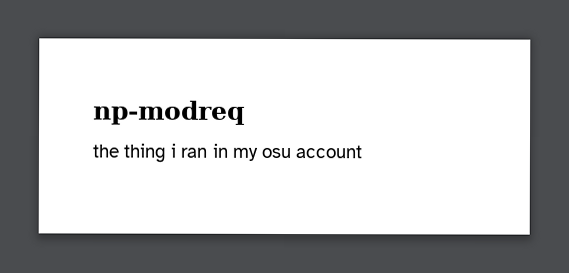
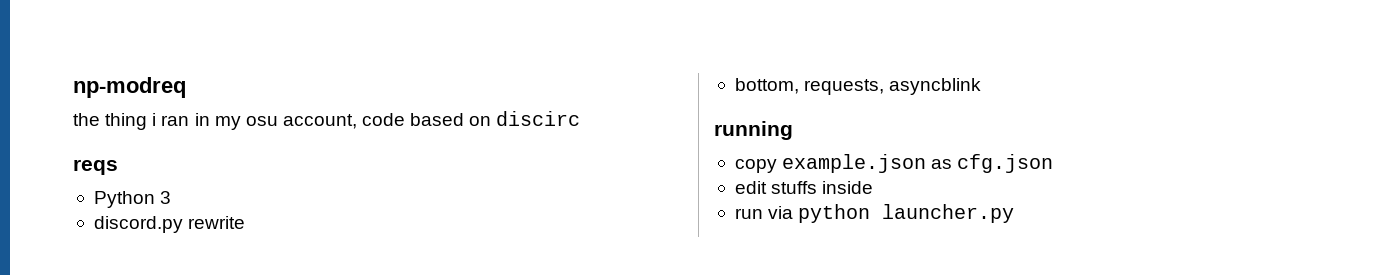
- the thing i ran in my osu account
+ the thing i ran in my osu account, code based on discirc
+ reqs
+ Python 3
+ discord.py rewrite
+ bottom, requests, asyncblink
+ running
+ copy example.json as cfg.json
+ edit stuffs inside
+ run via python launcher.py

